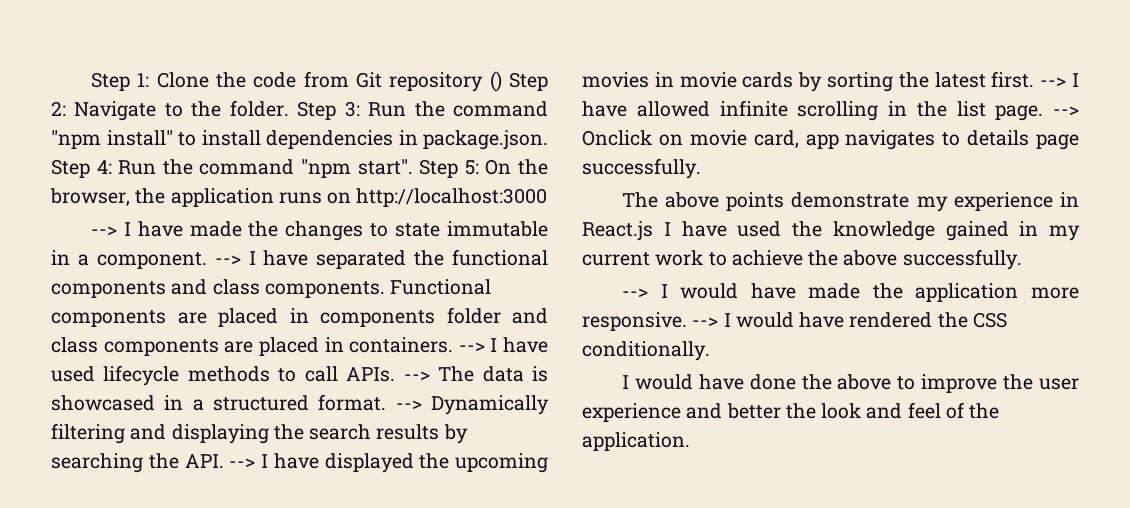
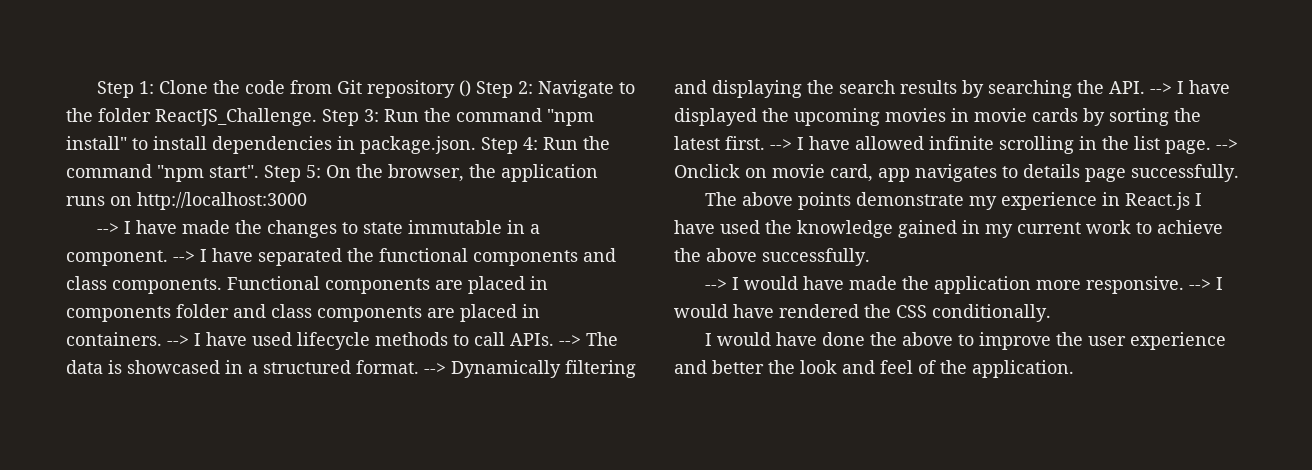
- Step 1: Clone the code from Git repository () Step 2: Navigate to the folder.
+ Step 1: Clone the code from Git repository () Step 2: Navigate to the folder ReactJS_Challenge.

